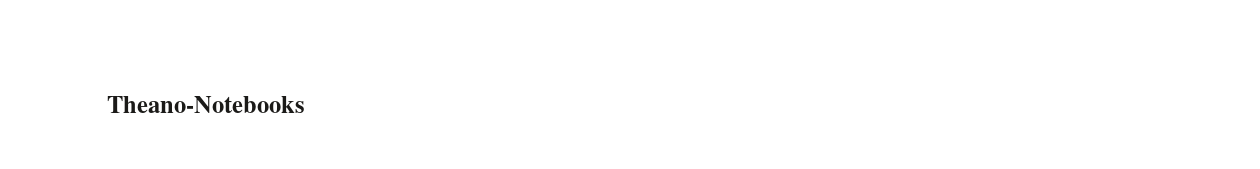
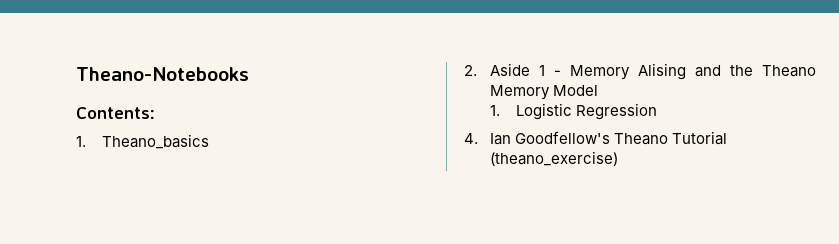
+ Contents:
+ 1. Theano_basics
+ 2. Aside 1 - Memory Alising and the Theano Memory Model
+ 1. Logistic Regression
+ 4. Ian Goodfellow's Theano Tutorial (theano_exercise)

